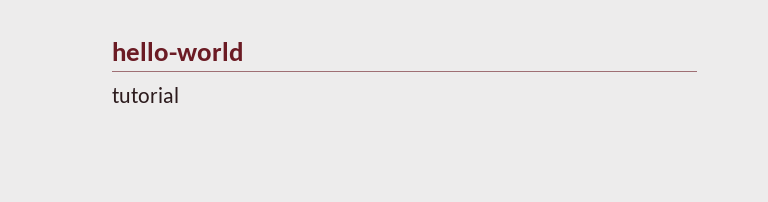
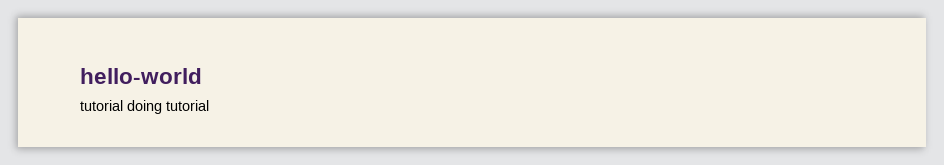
- tutorial
+ tutorial doing tutorial

